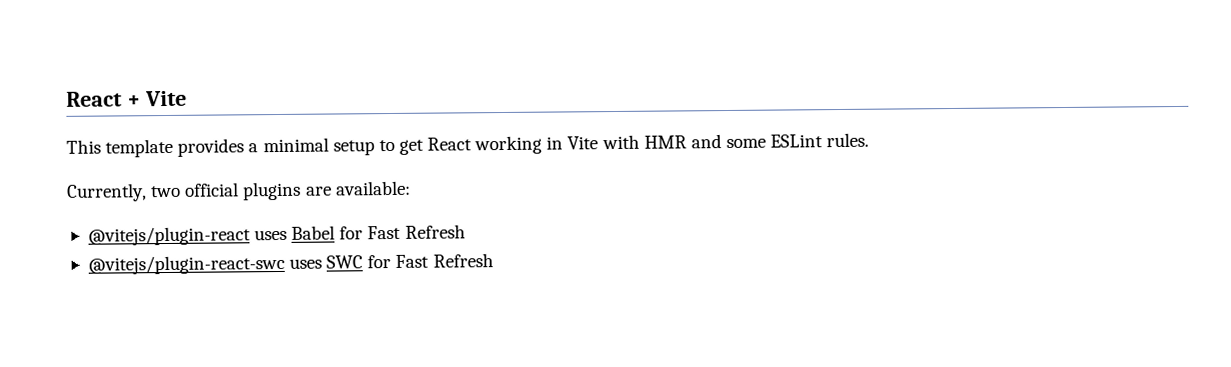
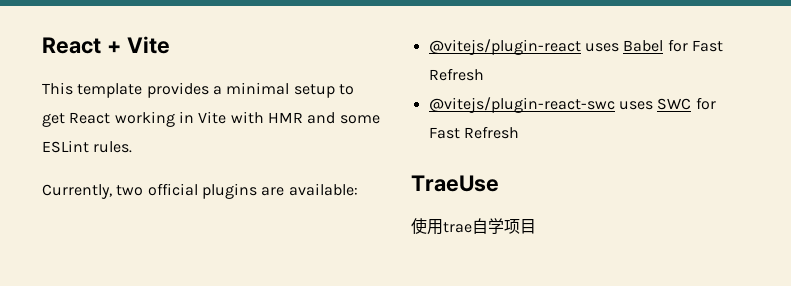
+ TraeUse
+ 使用trae自学项目

